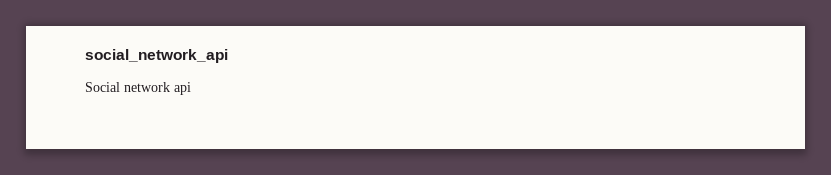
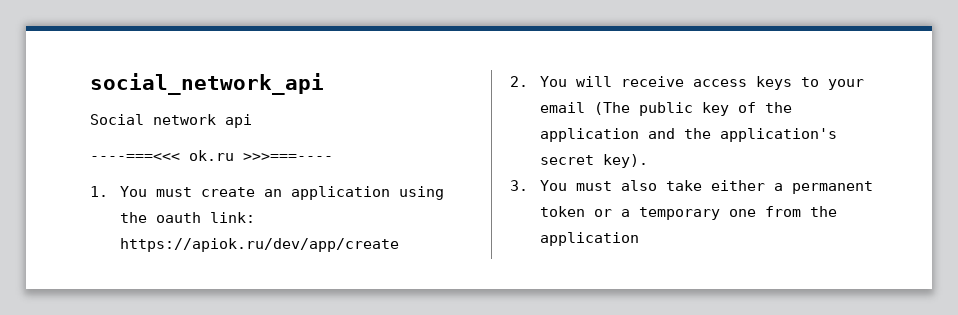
+ ----===<<< ok.ru >>>===----
+ 1. You must create an application using the oauth link: https://apiok.ru/dev/app/create
+ 2. You will receive access keys to your email (The public key of the application and the application's secret key).
+ 3. You must also take either a permanent token or a temporary one from the application

